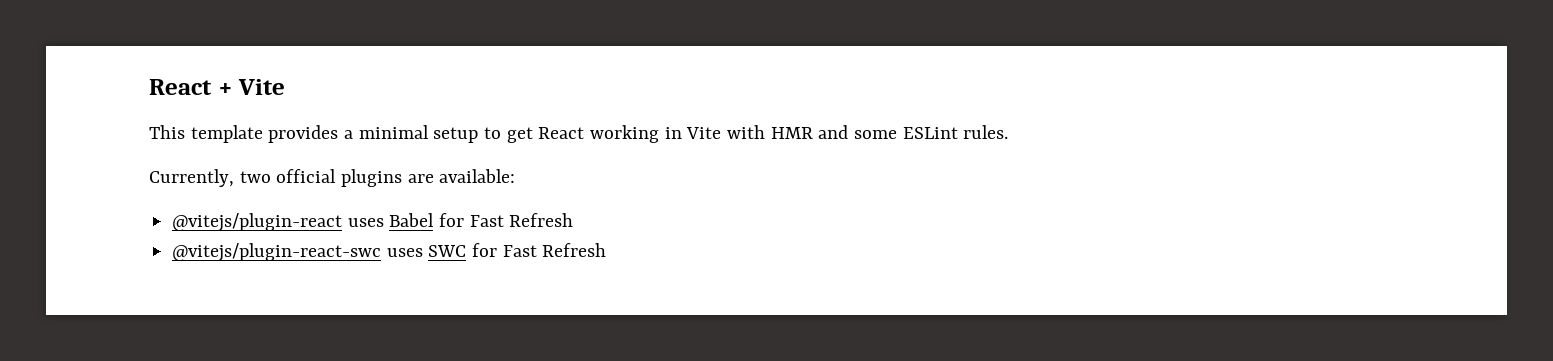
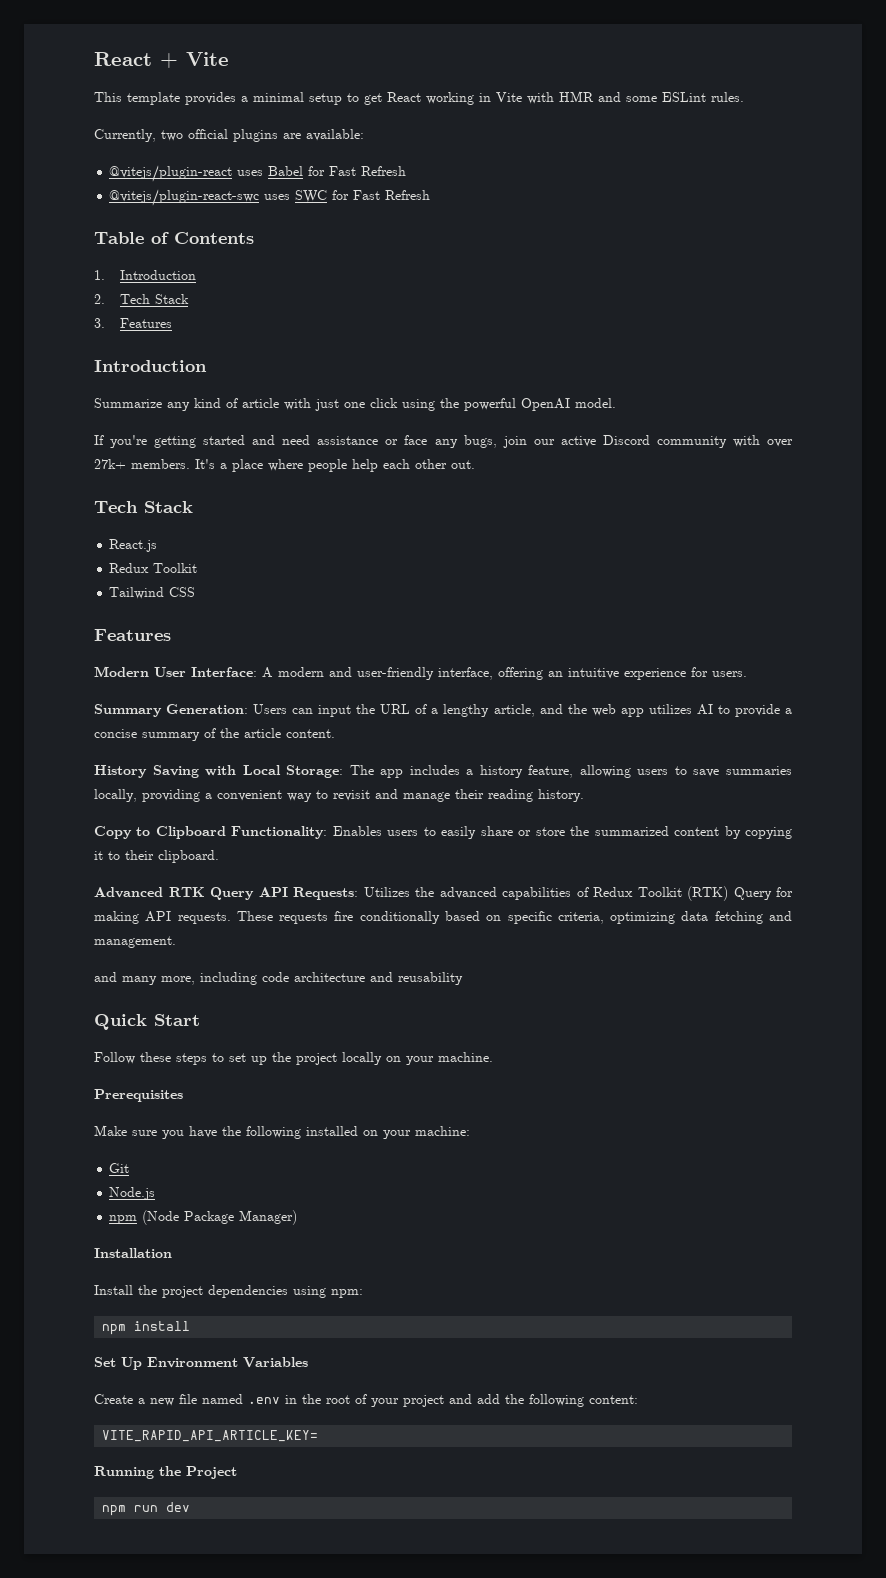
+ Table of Contents
+ 1. Introduction
+ 2. Tech Stack
+ 3. Features
+ Introduction
+ Summarize any kind of article with just one click using the powerful OpenAI model.
+ If you're getting started and need assistance or face any bugs, join our active Discord community with over 27k+ members. It's a place where people help each other out.
+ Tech Stack
+ React.js
+ Redux Toolkit
+ Tailwind CSS
+ Features
+ Modern User Interface: A modern and user-friendly interface, offering an intuitive experience for users.
+ Summary Generation: Users can input the URL of a lengthy article, and the web app utilizes AI to provide a concise summary of the article content.
+ History Saving with Local Storage: The app includes a history feature, allowing users to save summaries locally, providing a convenient way to revisit and manage their reading history.
+ Copy to Clipboard Functionality: Enables users to easily share or store the summarized content by copying it to their clipboard.
+ Advanced RTK Query API Requests: Utilizes the advanced capabilities of Redux Toolkit (RTK) Query for making API requests. These requests fire conditionally based on specific criteria, optimizing data fetching and management.
+ and many more, including code architecture and reusability
+ Quick Start
+ Follow these steps to set up the project locally on your machine.
+ Prerequisites
+ Make sure you have the following installed on your machine:
+ Git
+ Node.js
+ npm (Node Package Manager)
+ Installation
+ Install the project dependencies using npm:
+ npm install
+ Set Up Environment Variables
+ Create a new file named .env in the root of your project and add the following content:
+ VITE_RAPID_API_ARTICLE_KEY=
+ Running the Project
+ npm run dev

